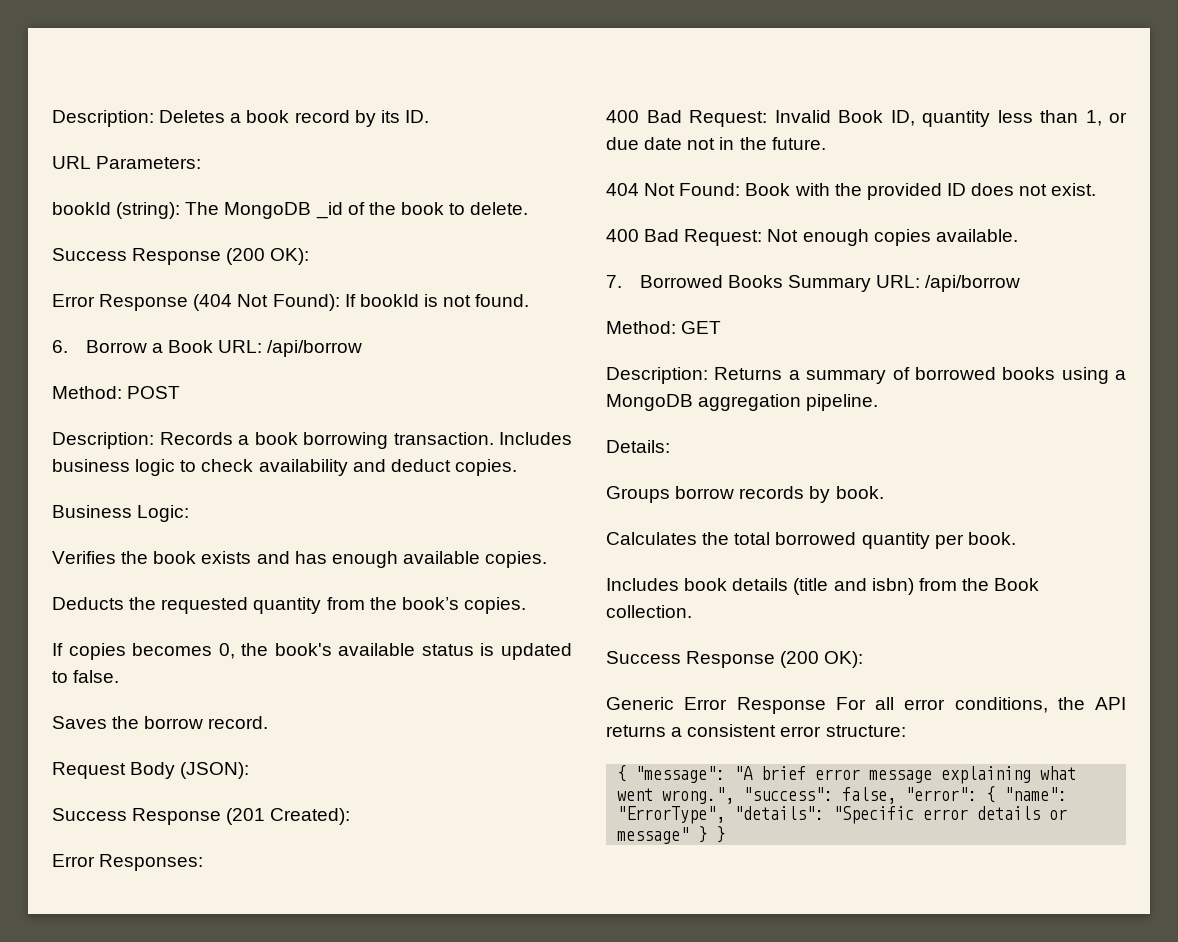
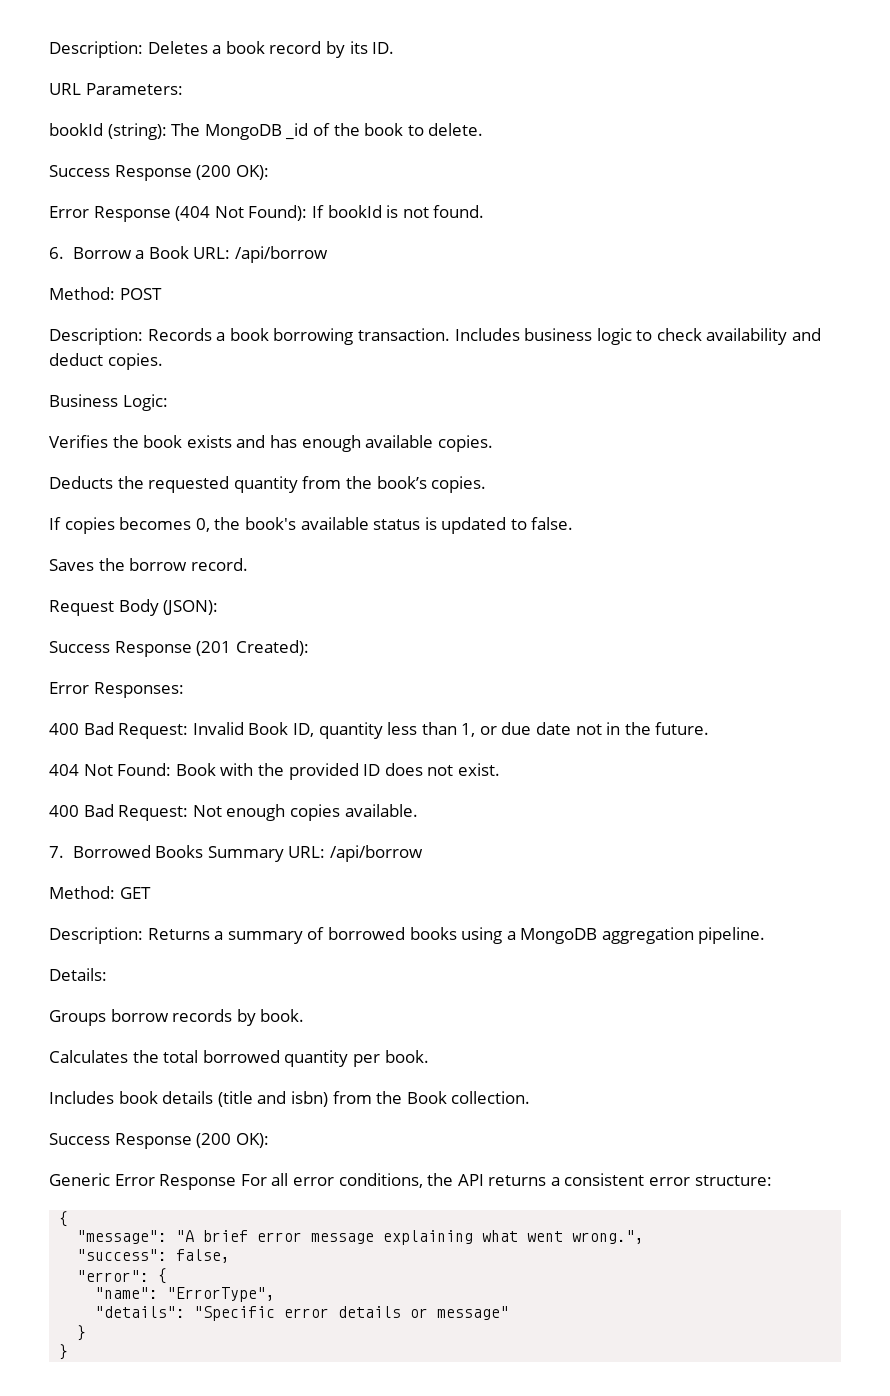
  Generic Error Response For all error conditions, the API returns a consistent error structure:
- { "message": "A brief error message explaining what went wrong.", "success": false, "error": { "name": "ErrorType", "details": "Specific error details or message" } }
+ {
+ "message": "A brief error message explaining what went wrong.",
+ "success": false,
+ "error": {
+ "name": "ErrorType",
+ "details": "Specific error details or message"
+ }
+ }

